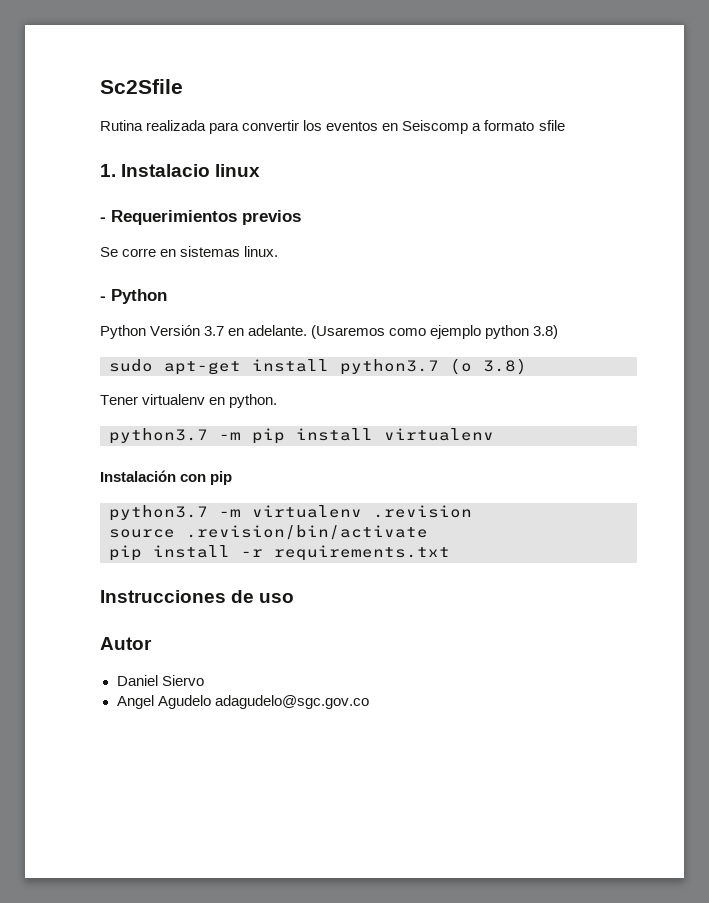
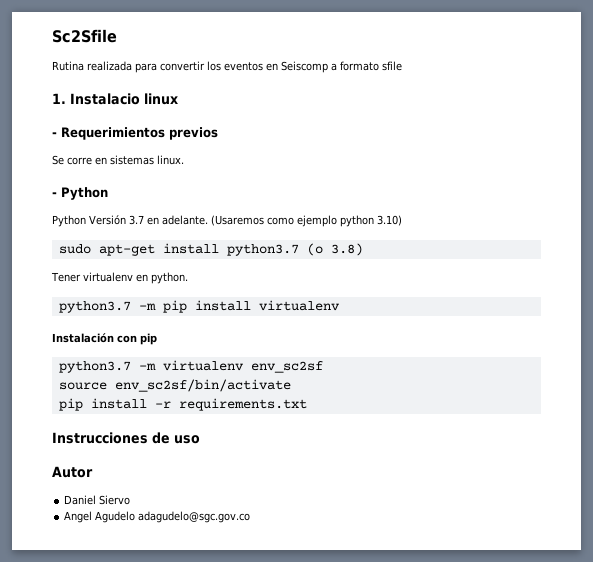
- (Usaremos como ejemplo python 3.8)
+ (Usaremos como ejemplo python 3.10)
- python3.7 -m virtualenv .revision
+ python3.7 -m virtualenv env_sc2sf
- source .revision/bin/activate
+ source env_sc2sf/bin/activate

